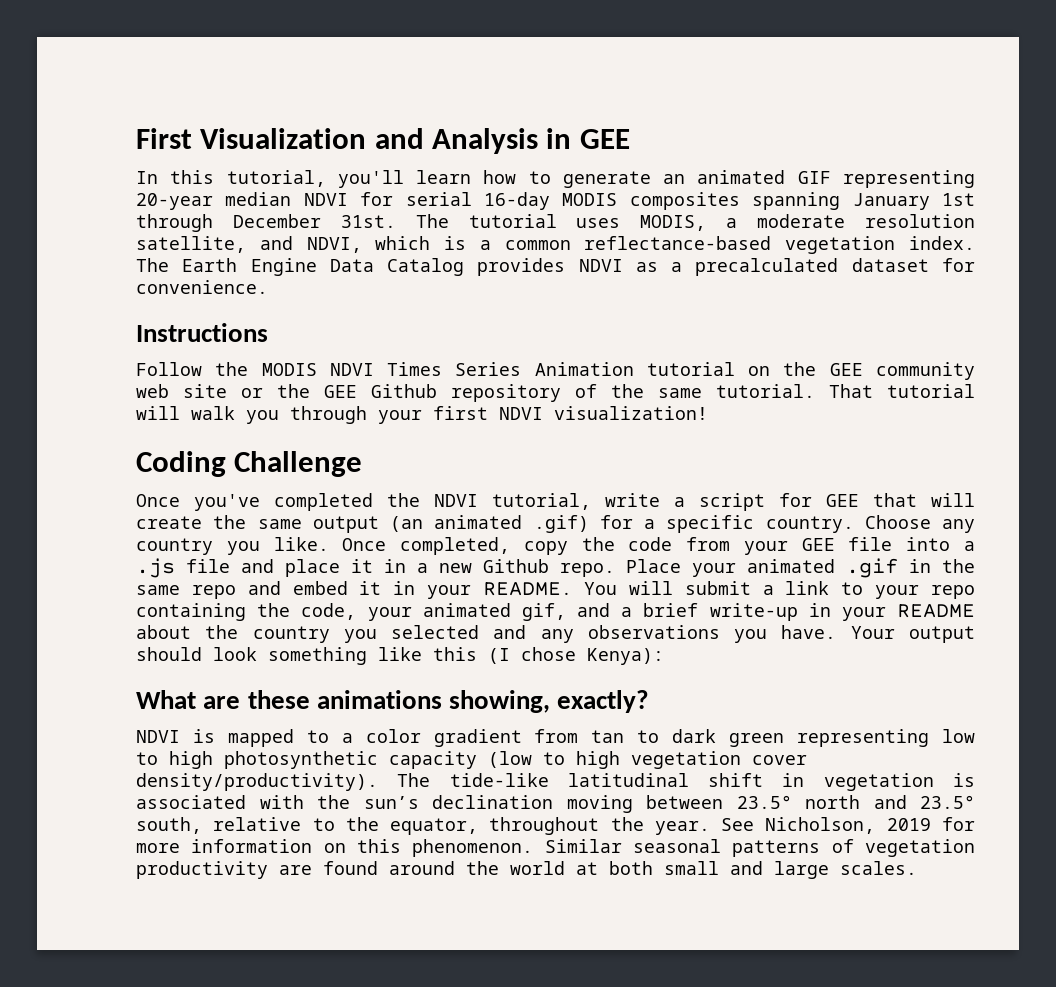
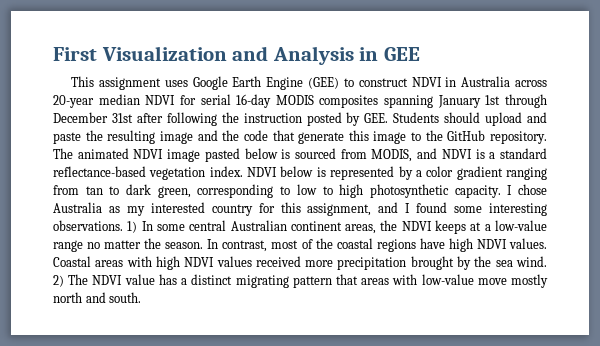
- In this tutorial, you'll learn how to generate an animated GIF representing 20-year median NDVI for serial 16-day MODIS composites spanning January 1st through December 31st. The tutorial uses MODIS, a moderate resolution satellite, and NDVI, which is a common reflectance-based vegetation index.
+ This assignment uses Google Earth Engine (GEE) to construct NDVI in Australia across 20-year median NDVI for serial 16-day MODIS composites spanning January 1st through December 31st after following the instruction posted by GEE. Students should upload and paste the resulting image and the code that generate this image to the GitHub repository. The animated NDVI image pasted below is sourced from MODIS, and NDVI is a standard reflectance-based vegetation index.
- The Earth Engine Data Catalog provides NDVI as a precalculated dataset for convenience.
- Instructions
- Follow the MODIS NDVI Times Series Animation tutorial on the GEE community web site or the GEE Github repository of the same tutorial. That tutorial will walk you through your first NDVI visualization!
- Coding Challenge
- Once you've completed the NDVI tutorial, write a script for GEE that will create the same output (an animated .gif) for a specific country. Choose any country you like. Once completed, copy the code from your GEE file into a .js file and place it in a new Github repo. Place your animated .gif in the same repo and embed it in your README. You will submit a link to your repo containing the code, your animated gif, and a brief write-up in your README about the country you selected and any observations you have. Your output should look something like this (I chose Kenya):
- What are these animations showing, exactly?
- NDVI is mapped to a color gradient from tan to dark green representing low to high photosynthetic capacity (low to high vegetation cover density/productivity). The tide-like latitudinal shift in vegetation is associated with the sun’s declination moving between 23.5° north and 23.5° south, relative to the equator, throughout the year. See Nicholson, 2019 for more information on this phenomenon. Similar seasonal patterns of vegetation productivity are found around the world at both small and large scales.
+ NDVI below is represented by a color gradient ranging from tan to dark green, corresponding to low to high photosynthetic capacity. I chose Australia as my interested country for this assignment, and I found some interesting observations. 1) In some central Australian continent areas, the NDVI keeps at a low-value range no matter the season. In contrast, most of the coastal regions have high NDVI values. Coastal areas with high NDVI values received more precipitation brought by the sea wind. 2) The NDVI value has a distinct migrating pattern that areas with low-value move mostly north and south.

